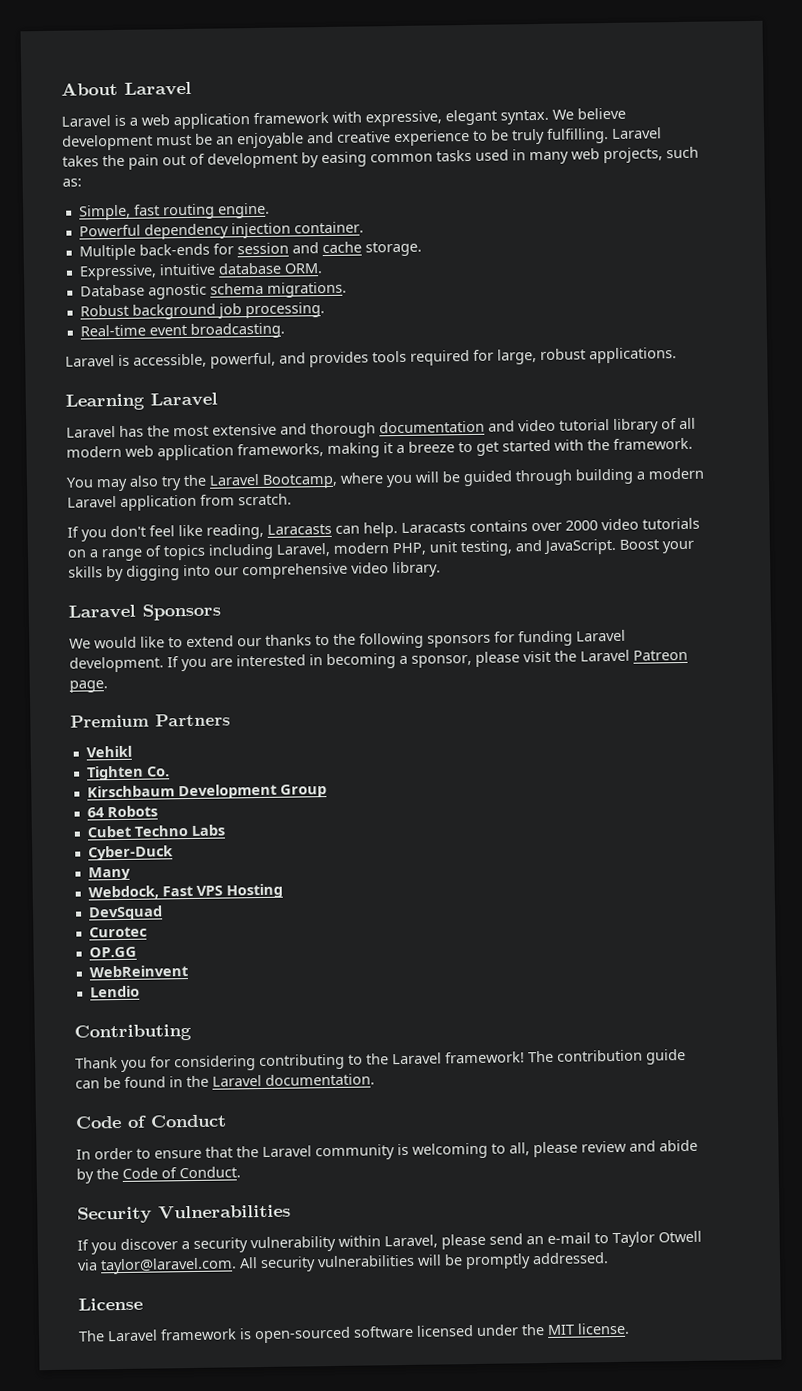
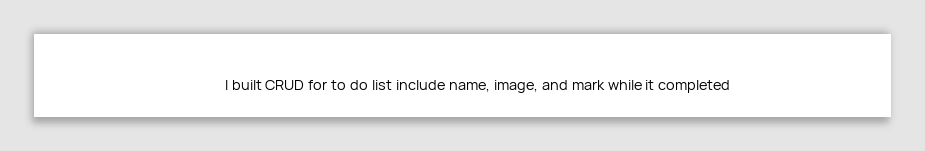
- About Laravel
- Laravel is a web application framework with expressive, elegant syntax. We believe development must be an enjoyable and creative experience to be truly fulfilling. Laravel takes the pain out of development by easing common tasks used in many web projects, such as:
- Simple, fast routing engine.
- Powerful dependency injection container.
- Multiple back-ends for session and cache storage.
- Expressive, intuitive database ORM.
- Database agnostic schema migrations.
- Robust background job processing.
- Real-time event broadcasting.
- Laravel is accessible, powerful, and provides tools required for large, robust applications.
- Learning Laravel
- Laravel has the most extensive and thorough documentation and video tutorial library of all modern web application frameworks, making it a breeze to get started with the framework.
- You may also try the Laravel Bootcamp, where you will be guided through building a modern Laravel application from scratch.
- If you don't feel like reading, Laracasts can help. Laracasts contains over 2000 video tutorials on a range of topics including Laravel, modern PHP, unit testing, and JavaScript. Boost your skills by digging into our comprehensive video library.
- Laravel Sponsors
- We would like to extend our thanks to the following sponsors for funding Laravel development. If you are interested in becoming a sponsor, please visit the Laravel Patreon page.
- Premium Partners
- Vehikl
- Tighten Co.
- Kirschbaum Development Group
- 64 Robots
- Cubet Techno Labs
- Cyber-Duck
- Many
- Webdock, Fast VPS Hosting
- DevSquad
- Curotec
- OP.GG
- WebReinvent
- Lendio
- Contributing
- Thank you for considering contributing to the Laravel framework! The contribution guide can be found in the Laravel documentation.
- Code of Conduct
- In order to ensure that the Laravel community is welcoming to all, please review and abide by the Code of Conduct.
- Security Vulnerabilities
- If you discover a security vulnerability within Laravel, please send an e-mail to Taylor Otwell via taylor@laravel.com. All security vulnerabilities will be promptly addressed.
- License
- The Laravel framework is open-sourced software licensed under the MIT license.
+ I built CRUD for to do list include name, image, and mark while it completed

